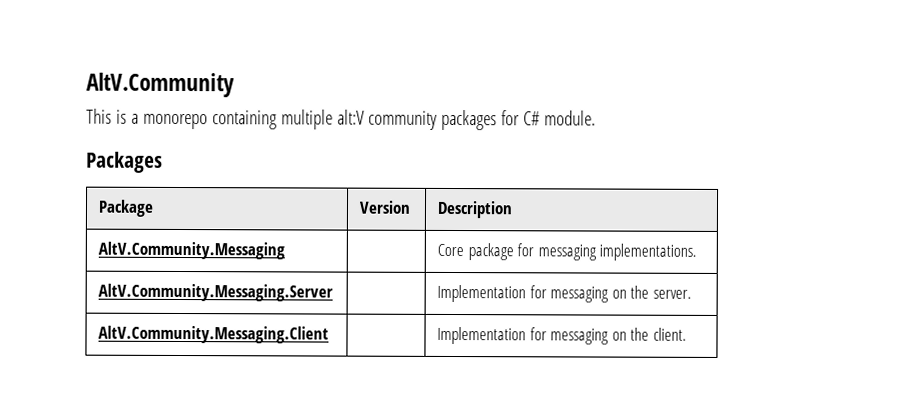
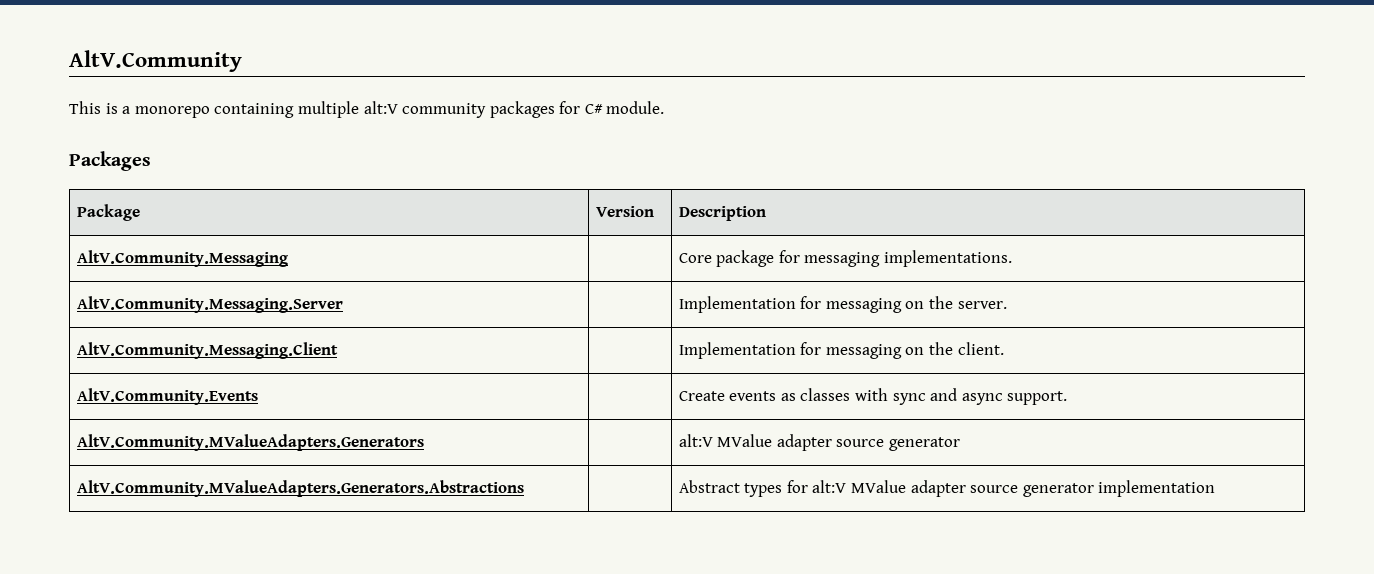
+ AltV.Community.Events | | Create events as classes with sync and async support.
+ AltV.Community.MValueAdapters.Generators | | alt:V MValue adapter source generator
+ AltV.Community.MValueAdapters.Generators.Abstractions | | Abstract types for alt:V MValue adapter source generator implementation

